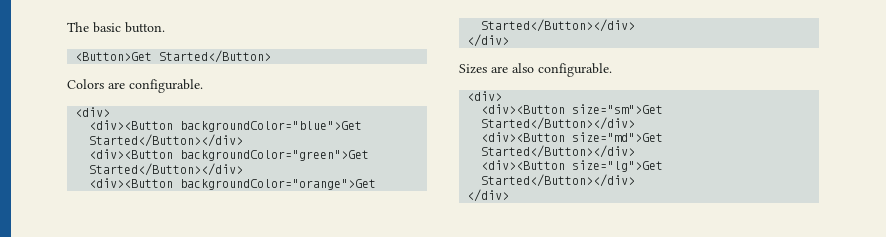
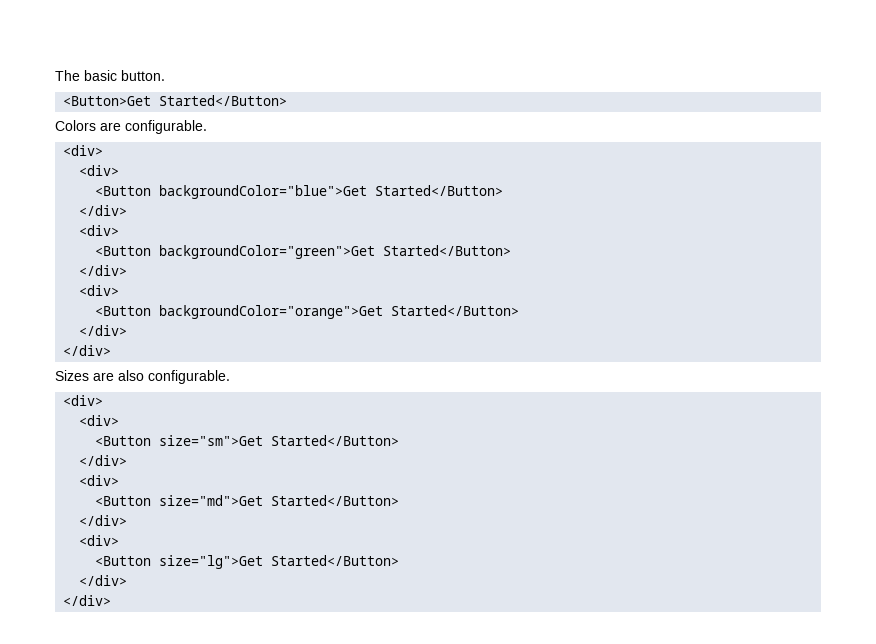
  Colors are configurable.
  <div>
- <div><Button backgroundColor="blue">Get Started</Button></div>
- <div><Button backgroundColor="green">Get Started</Button></div>
- <div><Button backgroundColor="orange">Get Started</Button></div>
+ <div>
+ <Button backgroundColor="blue">Get Started</Button>
+ </div>
+ <div>
+ <Button backgroundColor="green">Get Started</Button>
+ </div>
+ <div>
+ <Button backgroundColor="orange">Get Started</Button>
+ </div>
  Sizes are also configurable.
  <div>
- <div><Button size="sm">Get Started</Button></div>
- <div><Button size="md">Get Started</Button></div>
- <div><Button size="lg">Get Started</Button></div>
+ <div>
+ <Button size="sm">Get Started</Button>
+ </div>
+ <div>
+ <Button size="md">Get Started</Button>
+ </div>
+ <div>
+ <Button size="lg">Get Started</Button>
+ </div>

